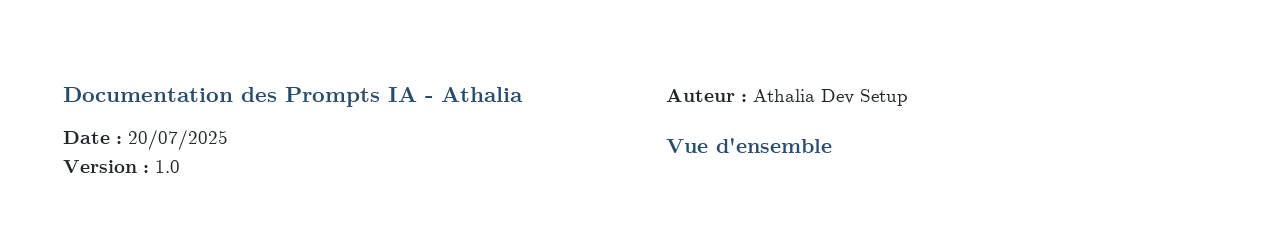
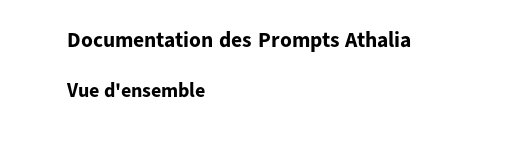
- Documentation des Prompts IA - Athalia
- Date : 20/07/2025
- Version : 1.0
- Auteur : Athalia Dev Setup
+ Documentation des Prompts Athalia

